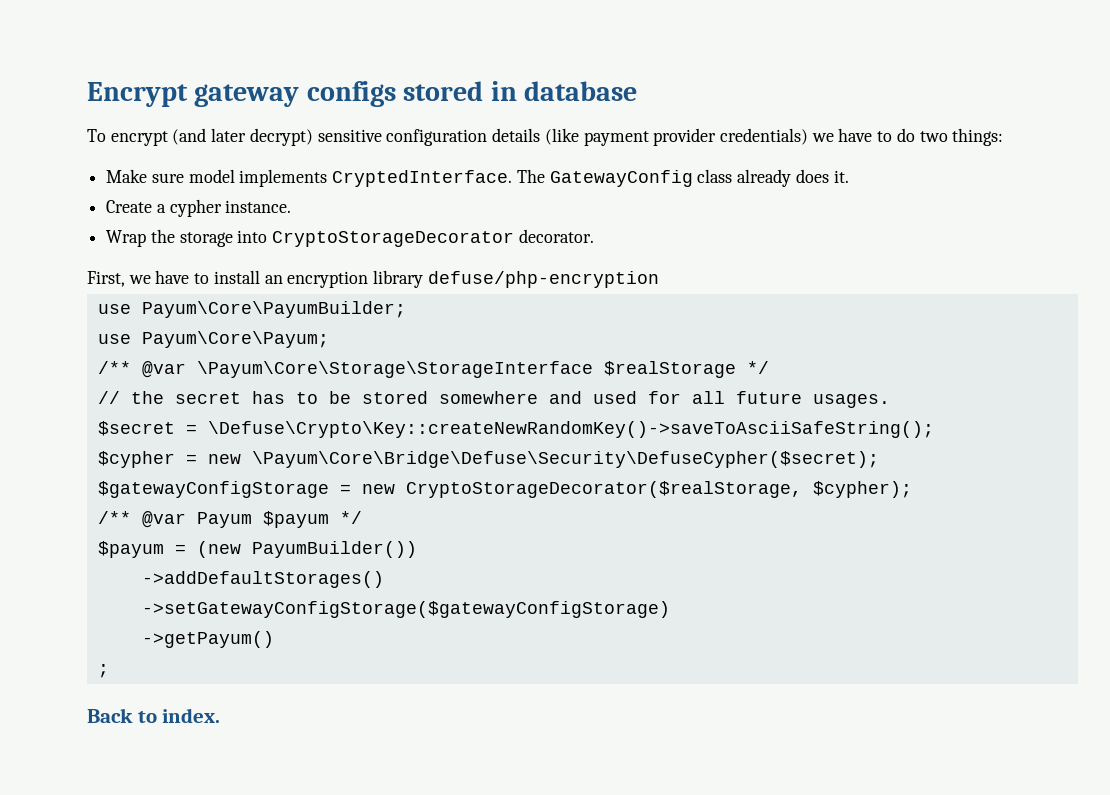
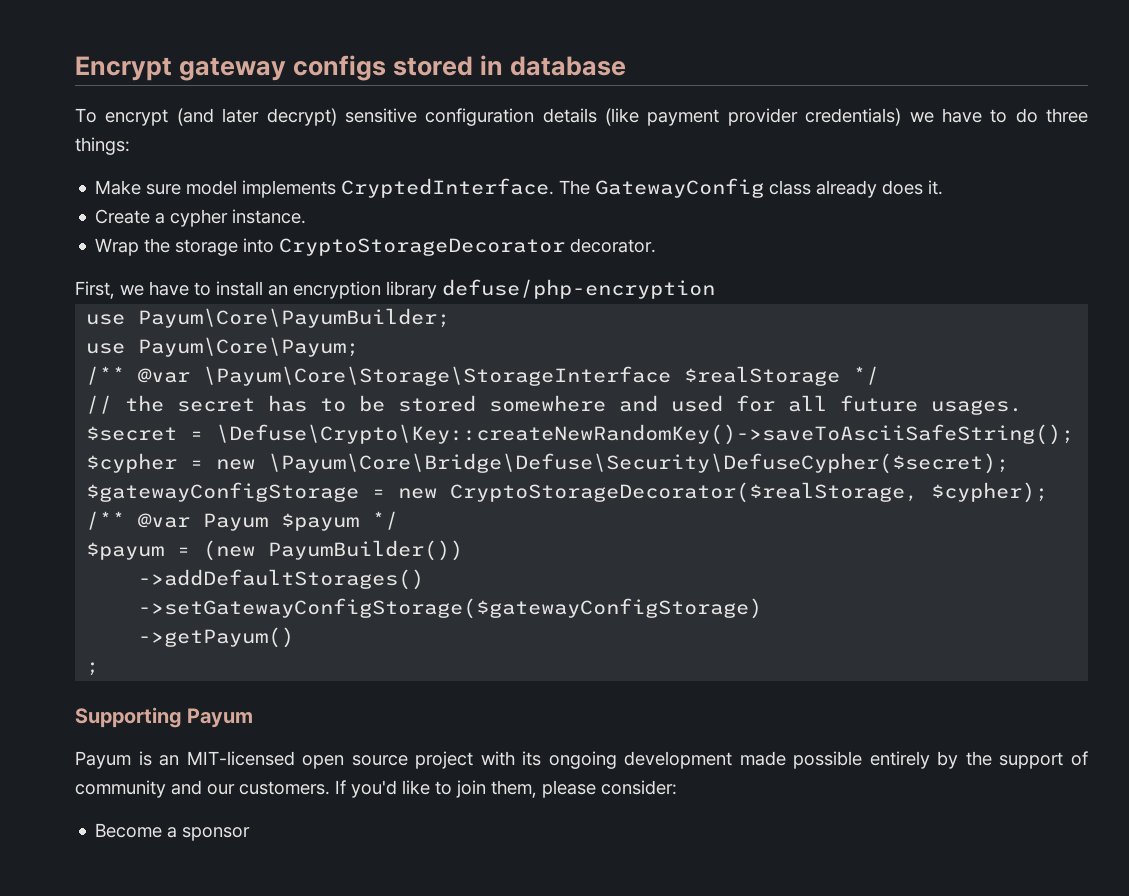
- To encrypt (and later decrypt) sensitive configuration details (like payment provider credentials) we have to do two things:
+ To encrypt (and later decrypt) sensitive configuration details (like payment provider credentials) we have to do three things:
- Back to index.
+ Supporting Payum
+ Payum is an MIT-licensed open source project with its ongoing development made possible entirely by the support of community and our customers. If you'd like to join them, please consider:
+ Become a sponsor

